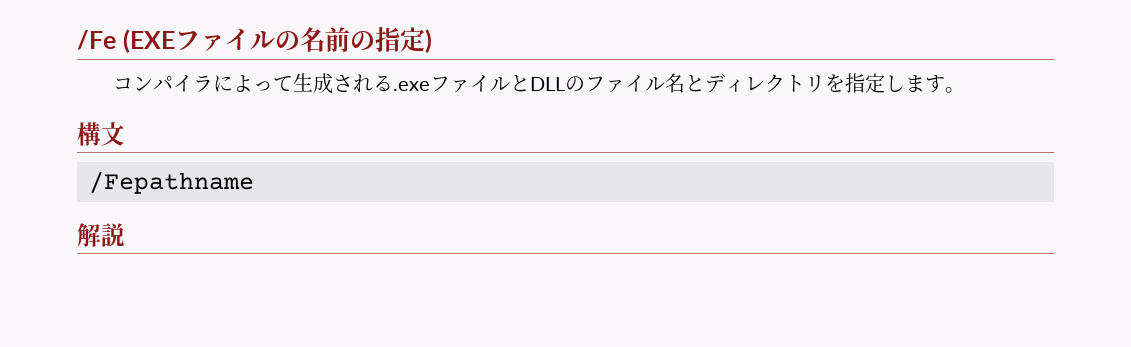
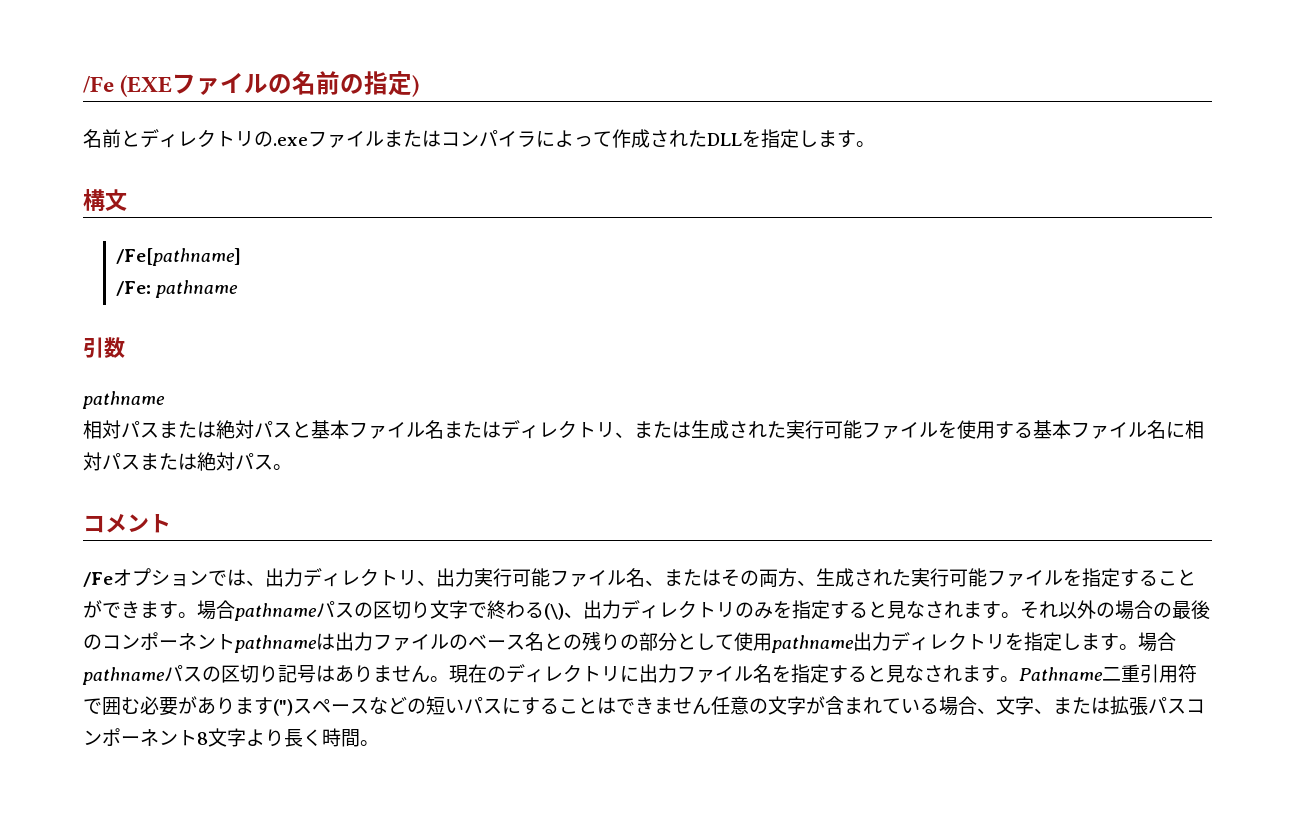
- コンパイラによって生成される.exeファイルとDLLのファイル名とディレクトリを指定します。
+ 名前とディレクトリの.exeファイルまたはコンパイラによって作成されたDLLを指定します。
  構文
- /Fepathname
- 解説
+ /Fe[pathname]
+ /Fe: pathname
+ 引数
+ pathname
+ 相対パスまたは絶対パスと基本ファイル名またはディレクトリ、または生成された実行可能ファイルを使用する基本ファイル名に相対パスまたは絶対パス。
+ コメント
+ /Feオプションでは、出力ディレクトリ、出力実行可能ファイル名、またはその両方、生成された実行可能ファイルを指定することができます。場合pathnameパスの区切り文字で終わる(\)、出力ディレクトリのみを指定すると見なされます。それ以外の場合の最後のコンポーネントpathnameは出力ファイルのベース名との残りの部分として使用pathname出力ディレクトリを指定します。場合pathnameパスの区切り記号はありません。現在のディレクトリに出力ファイル名を指定すると見なされます。Pathname二重引用符で囲む必要があります(")スペースなどの短いパスにすることはできません任意の文字が含まれている場合、文字、または拡張パスコンポーネント8文字より長く時間。

